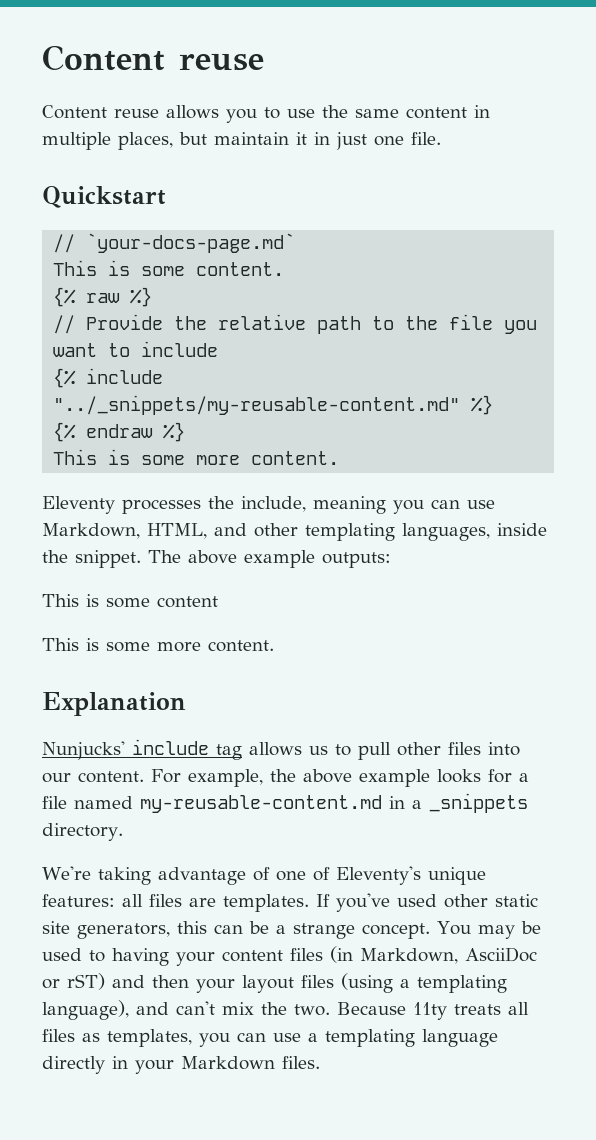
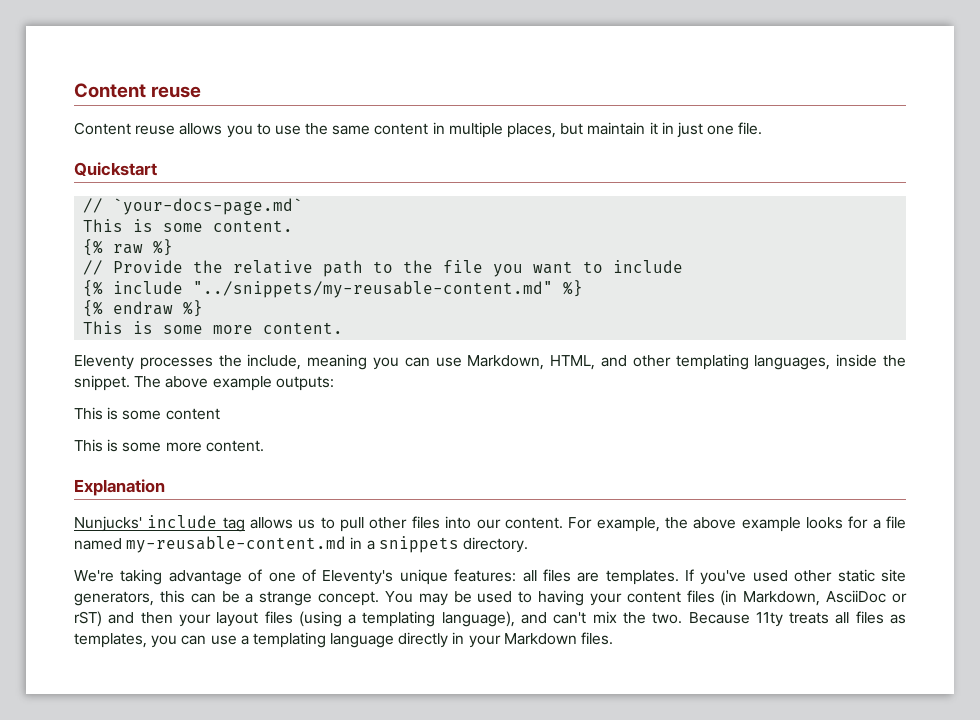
- {% include "../_snippets/my-reusable-content.md" %}
+ {% include "../snippets/my-reusable-content.md" %}
- For example, the above example looks for a file named my-reusable-content.md in a _snippets directory.
+ For example, the above example looks for a file named my-reusable-content.md in a snippets directory.

